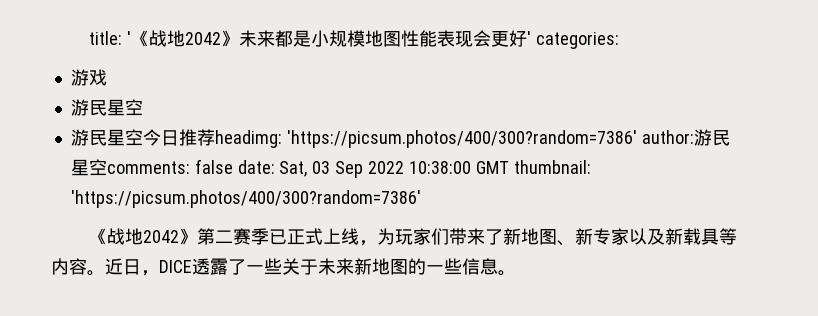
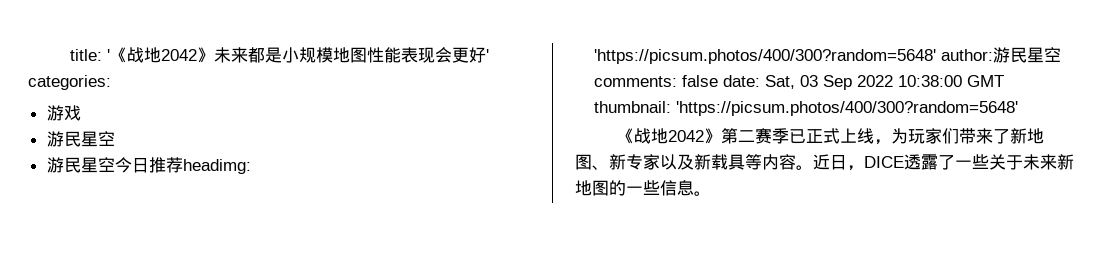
- 游民星空今日推荐headimg: 'https://picsum.photos/400/300?random=7386' author:游民星空comments: false date: Sat, 03 Sep 2022 10:38:00 GMT thumbnail: 'https://picsum.photos/400/300?random=7386'
+ 游民星空今日推荐headimg: 'https://picsum.photos/400/300?random=5648' author:游民星空comments: false date: Sat, 03 Sep 2022 10:38:00 GMT thumbnail: 'https://picsum.photos/400/300?random=5648'

